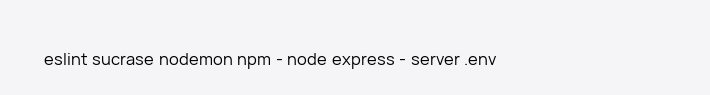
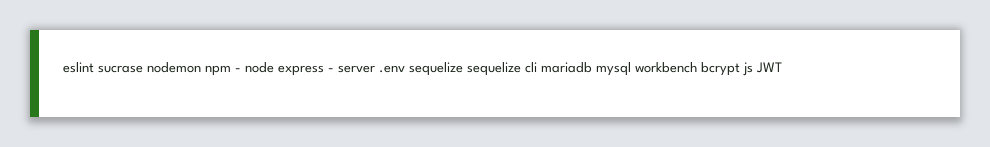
- eslint sucrase nodemon npm - node express - server .env
+ eslint sucrase nodemon npm - node express - server .env sequelize sequelize cli mariadb mysql workbench bcrypt js JWT

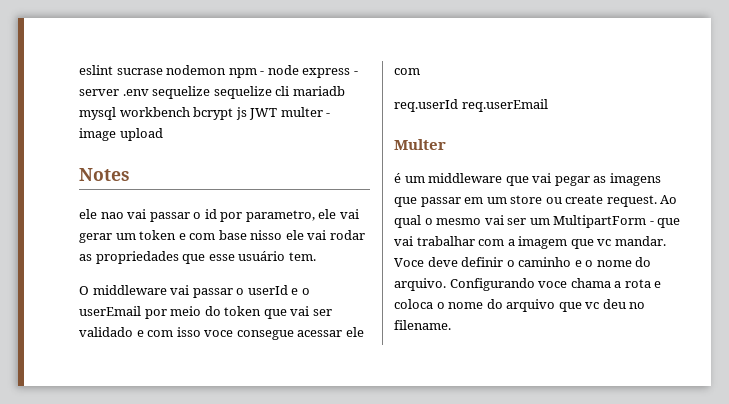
- eslint sucrase nodemon npm - node express - server .env sequelize sequelize cli mariadb mysql workbench bcrypt js JWT
+ eslint sucrase nodemon npm - node express - server .env sequelize sequelize cli mariadb mysql workbench bcrypt js JWT multer - image upload
+ Notes
+ ele nao vai passar o id por parametro, ele vai gerar um token e com base nisso ele vai rodar as propriedades que esse usuário tem.
+ O middleware vai passar o userId e o userEmail por meio do token que vai ser validado e com isso voce consegue acessar ele com
+ req.userId req.userEmail
+ Multer
+ é um middleware que vai pegar as imagens que passar em um store ou create request. Ao qual o mesmo vai ser um MultipartForm - que vai trabalhar com a imagem que vc mandar. Voce deve definir o caminho e o nome do arquivo. Configurando voce chama a rota e coloca o nome do arquivo que vc deu no filename.

